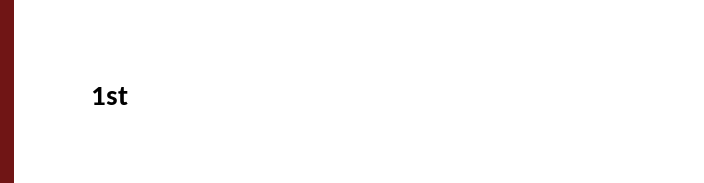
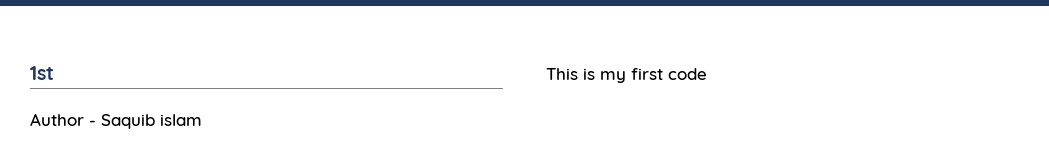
+ Author - Saquib islam
+ This is my first code

